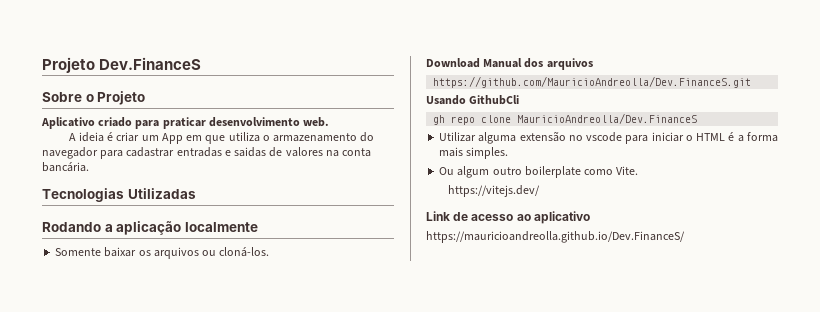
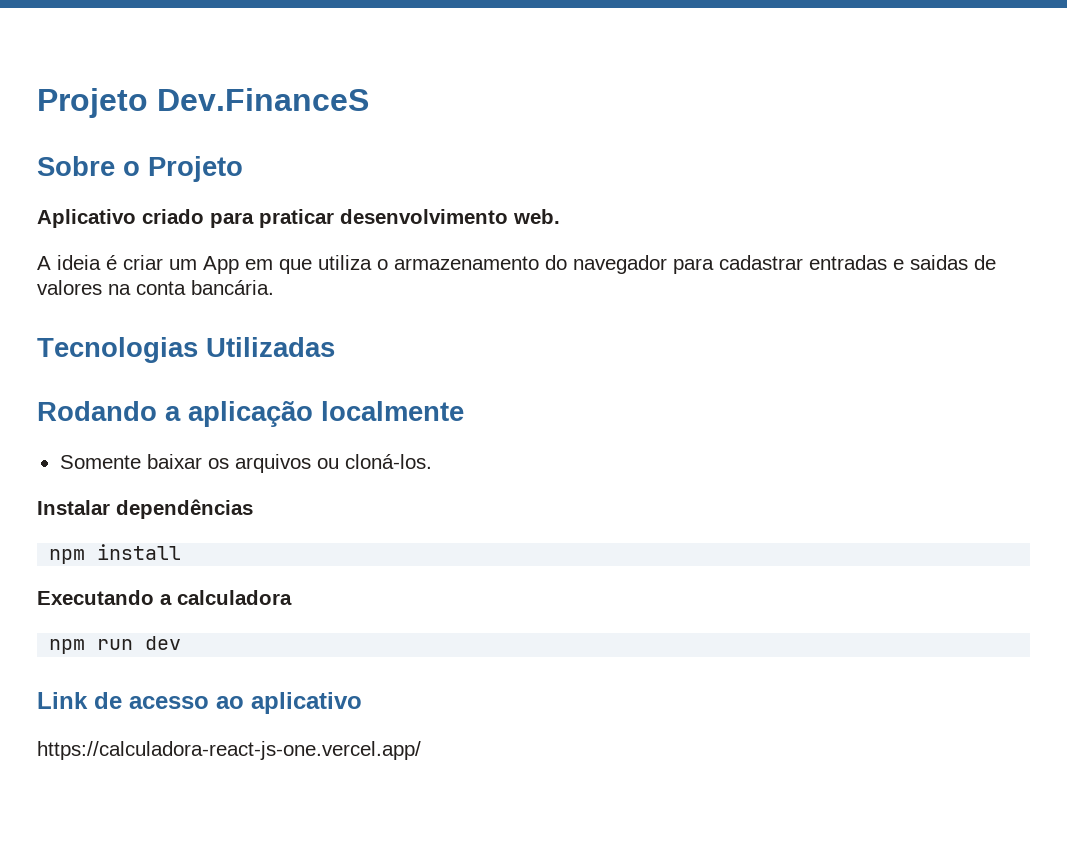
- Download Manual dos arquivos
- https://github.com/MauricioAndreolla/Dev.FinanceS.git
- Usando GithubCli
- gh repo clone MauricioAndreolla/Dev.FinanceS
- Utilizar alguma extensão no vscode para iniciar o HTML é a forma mais simples.
- Ou algum outro boilerplate como Vite.
- https://vitejs.dev/
+ Instalar dependências
+ npm install
+ Executando a calculadora
+ npm run dev
- https://mauricioandreolla.github.io/Dev.FinanceS/
+ https://calculadora-react-js-one.vercel.app/

